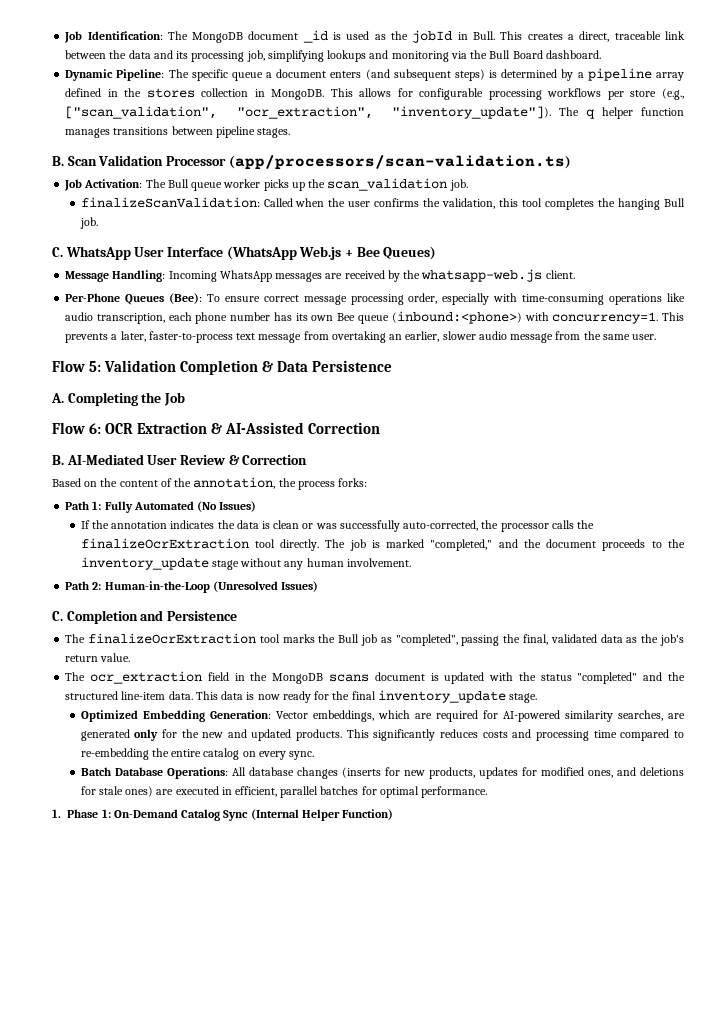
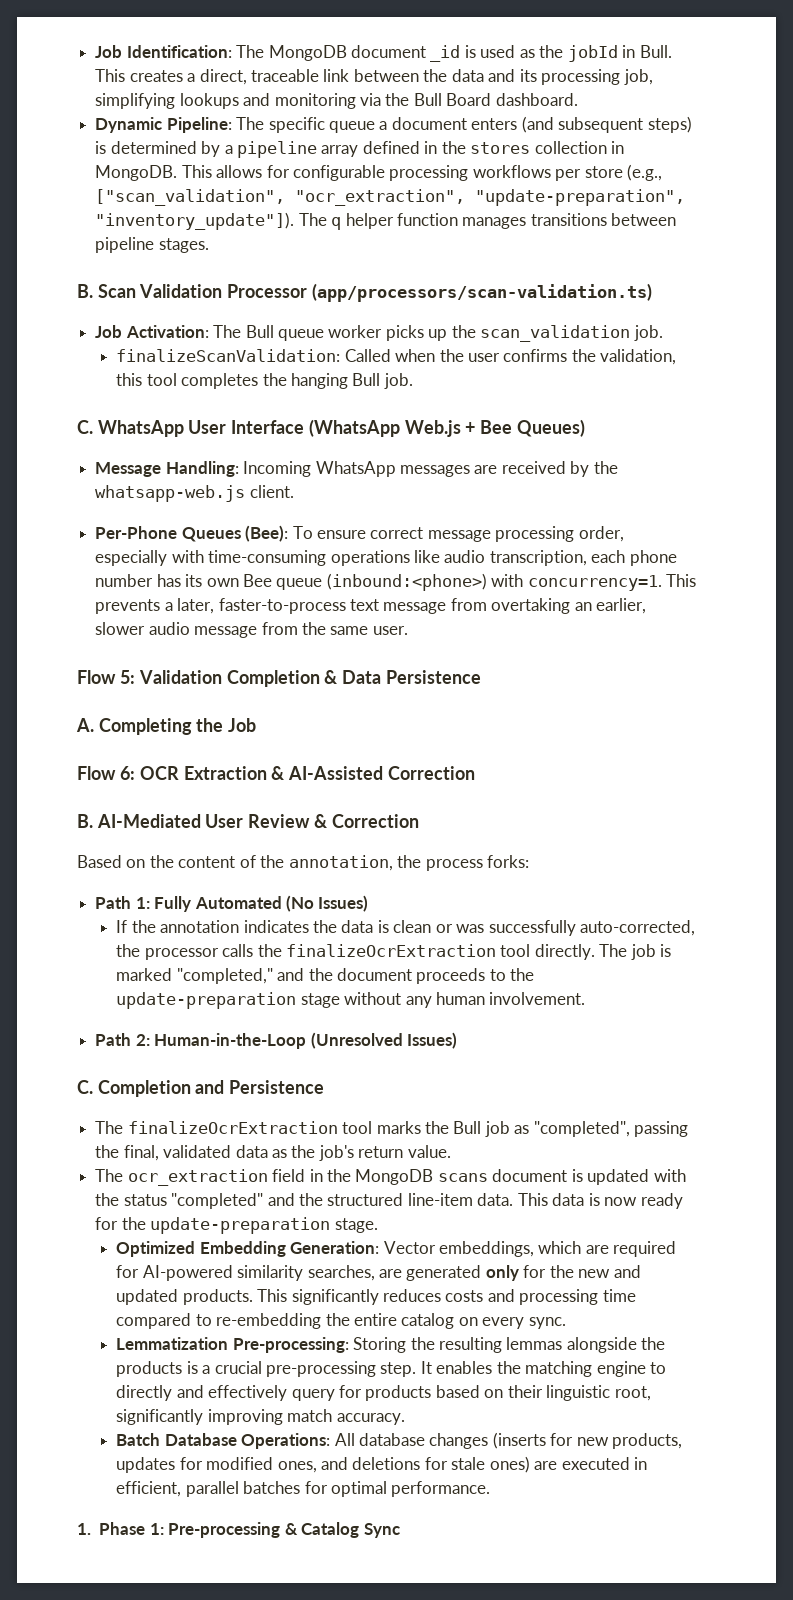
- This allows for configurable processing workflows per store (e.g., ["scan_validation", "ocr_extraction", "inventory_update"]).
+ This allows for configurable processing workflows per store (e.g., ["scan_validation", "ocr_extraction", "update-preparation", "inventory_update"]).
- The job is marked "completed," and the document proceeds to the inventory_update stage without any human involvement.
+ The job is marked "completed," and the document proceeds to the update-preparation stage without any human involvement.
- This data is now ready for the final inventory_update stage.
+ This data is now ready for the update-preparation stage.
+ Lemmatization Pre-processing: Storing the resulting lemmas alongside the products is a crucial pre-processing step. It enables the matching engine to directly and effectively query for products based on their linguistic root, significantly improving match accuracy.
- 1. Phase 1: On-Demand Catalog Sync (Internal Helper Function)
+ 1. Phase 1: Pre-processing & Catalog Sync

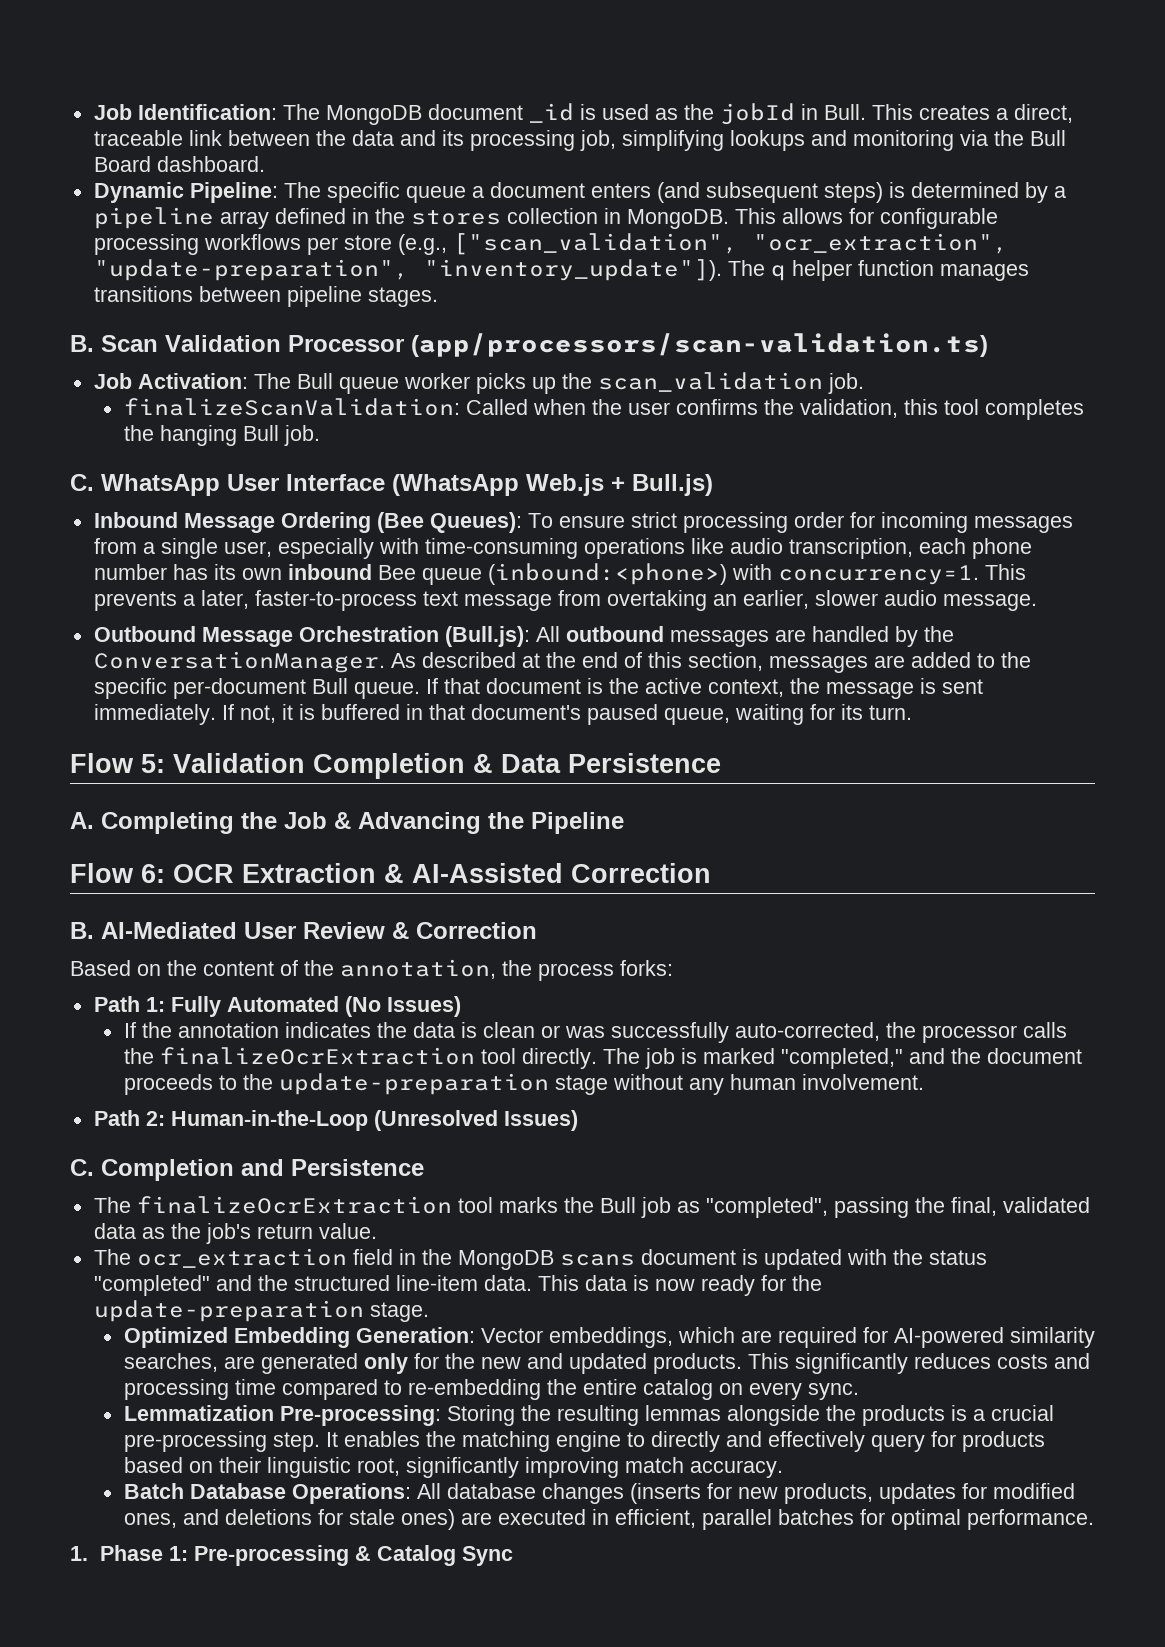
- C. WhatsApp User Interface (WhatsApp Web.js + Bee Queues)
- Message Handling: Incoming WhatsApp messages are received by the whatsapp-web.js client.
- Per-Phone Queues (Bee): To ensure correct message processing order, especially with time-consuming operations like audio transcription, each phone number has its own Bee queue (inbound:<phone>) with concurrency=1.
+ C. WhatsApp User Interface (WhatsApp Web.js + Bull.js)
+ Inbound Message Ordering (Bee Queues): To ensure strict processing order for incoming messages from a single user, especially with time-consuming operations like audio transcription, each phone number has its own inbound Bee queue (inbound:<phone>) with concurrency=1.
- This prevents a later, faster-to-process text message from overtaking an earlier, slower audio message from the same user.
+ This prevents a later, faster-to-process text message from overtaking an earlier, slower audio message.
+ Outbound Message Orchestration (Bull.js): All outbound messages are handled by the ConversationManager. As described at the end of this section, messages are added to the specific per-document Bull queue. If that document is the active context, the message is sent immediately. If not, it is buffered in that document's paused queue, waiting for its turn.
- A. Completing the Job
+ A. Completing the Job & Advancing the Pipeline

